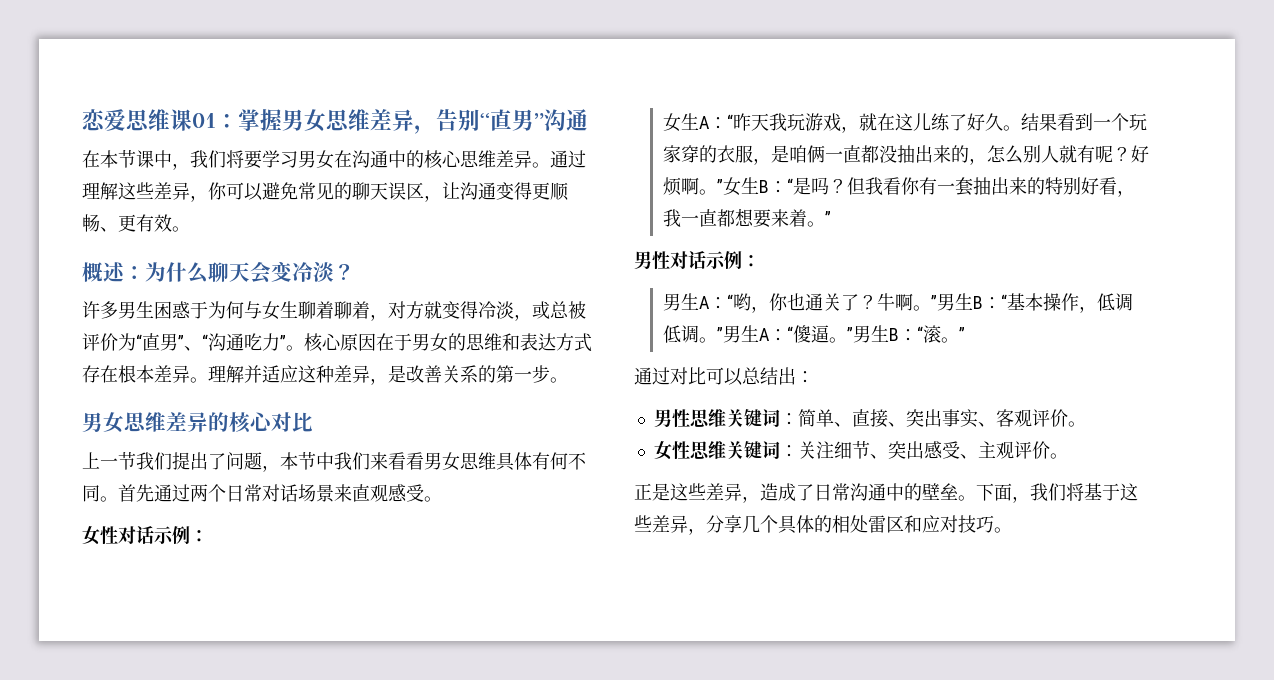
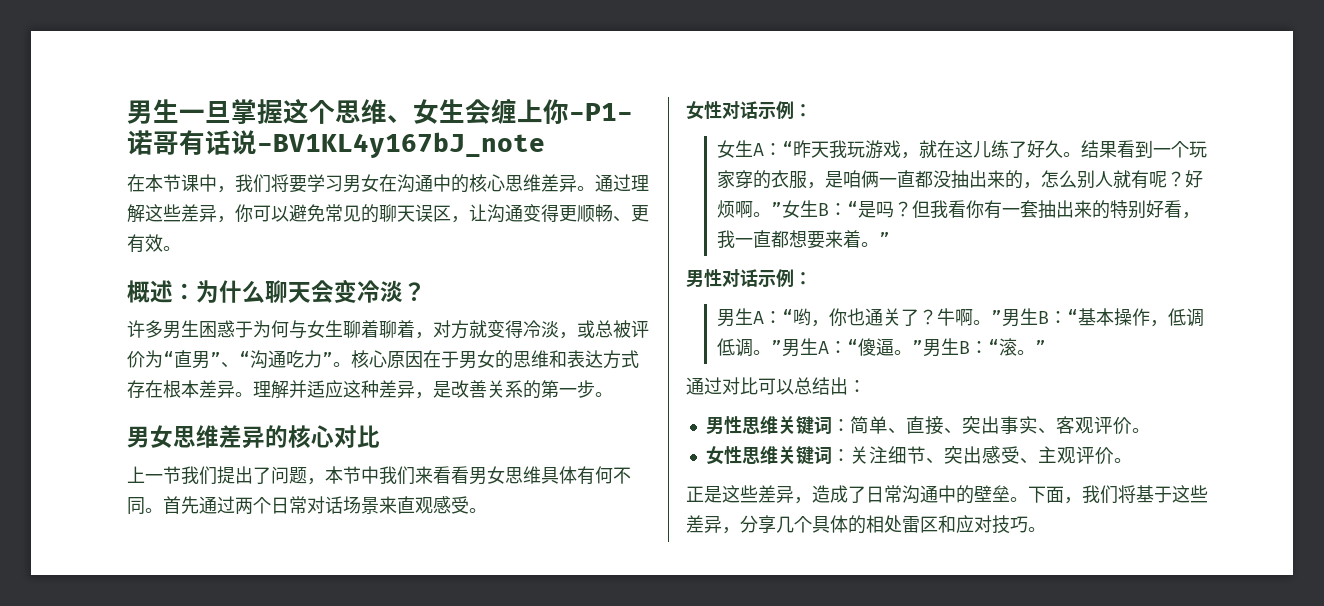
- 恋爱思维课01：掌握男女思维差异，告别“直男”沟通
+ 男生一旦掌握这个思维、女生会缠上你-P1-诺哥有话说-BV1KL4y167bJ_note

